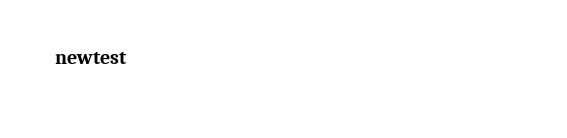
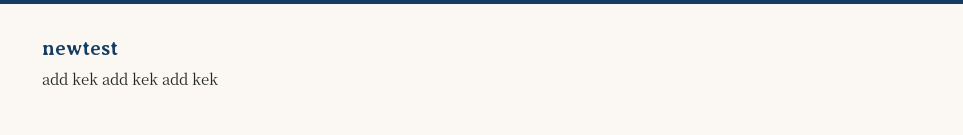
+ add kek add kek add kek

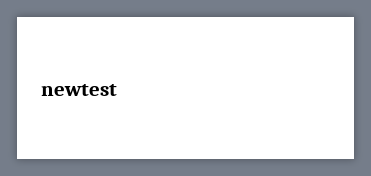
- add kek add kek add kek

